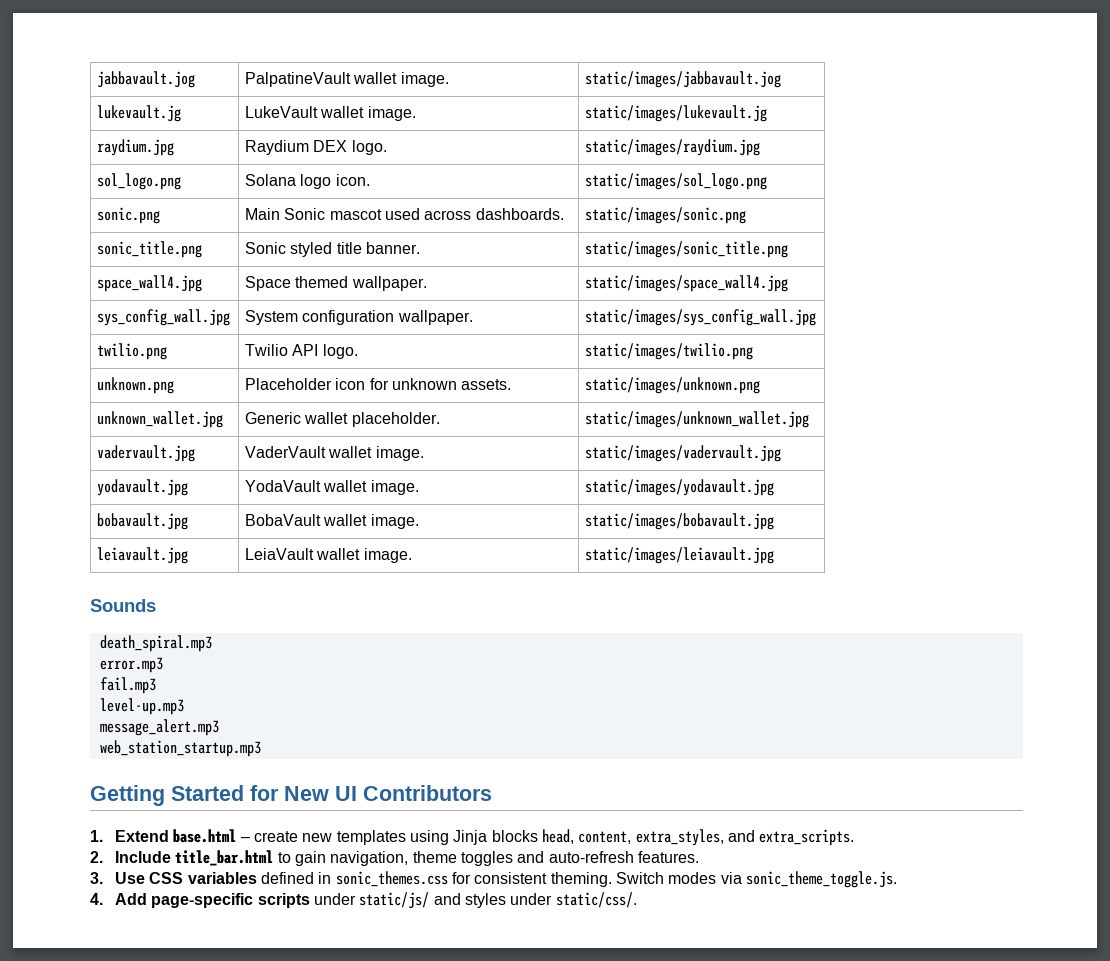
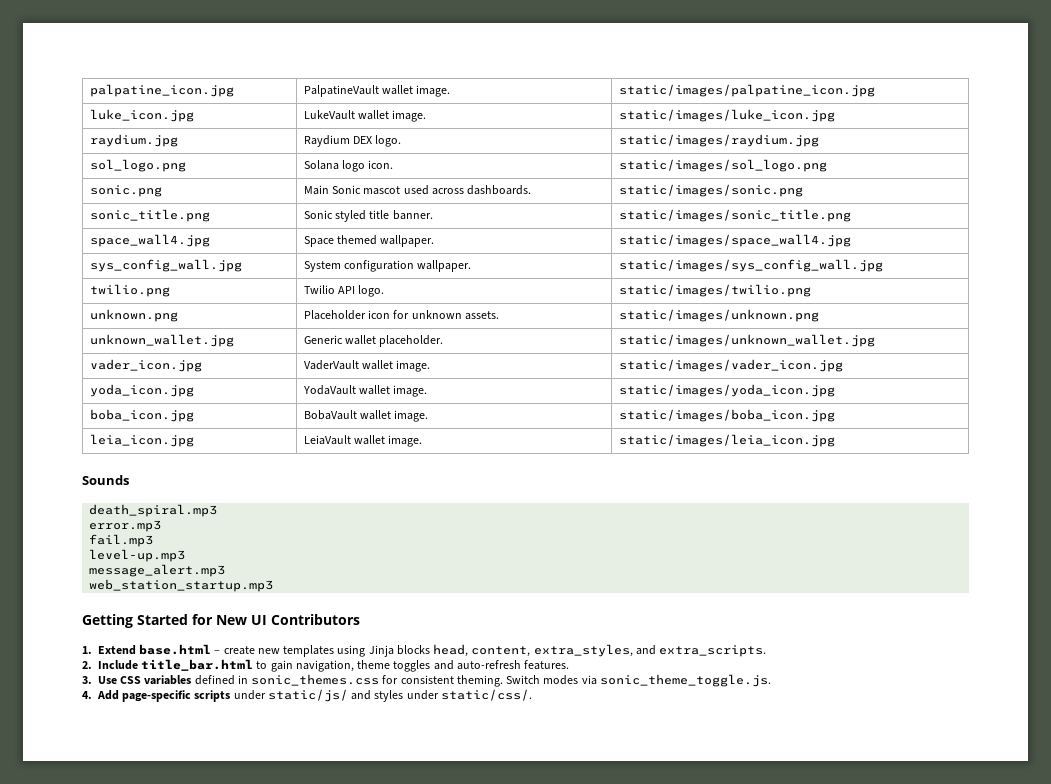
- jabbavault.jog | PalpatineVault wallet image. | static/images/jabbavault.jog
- lukevault.jg | LukeVault wallet image. | static/images/lukevault.jg
+ palpatine_icon.jpg | PalpatineVault wallet image. | static/images/palpatine_icon.jpg
+ luke_icon.jpg | LukeVault wallet image. | static/images/luke_icon.jpg
- vadervault.jpg | VaderVault wallet image. | static/images/vadervault.jpg
- yodavault.jpg | YodaVault wallet image. | static/images/yodavault.jpg
- bobavault.jpg | BobaVault wallet image. | static/images/bobavault.jpg
- leiavault.jpg | LeiaVault wallet image. | static/images/leiavault.jpg
+ vader_icon.jpg | VaderVault wallet image. | static/images/vader_icon.jpg
+ yoda_icon.jpg | YodaVault wallet image. | static/images/yoda_icon.jpg
+ boba_icon.jpg | BobaVault wallet image. | static/images/boba_icon.jpg
+ leia_icon.jpg | LeiaVault wallet image. | static/images/leia_icon.jpg

